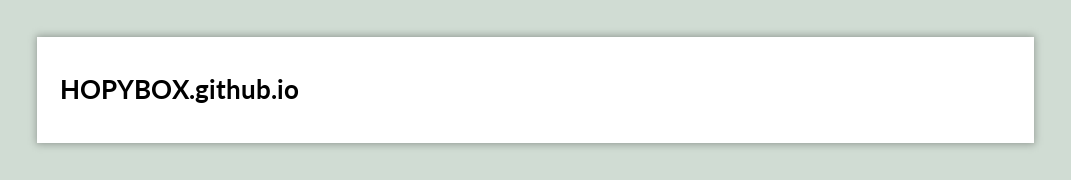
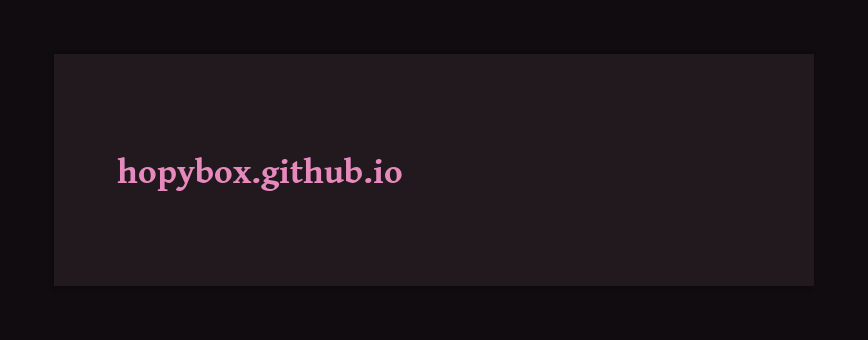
- HOPYBOX.github.io
+ hopybox.github.io

